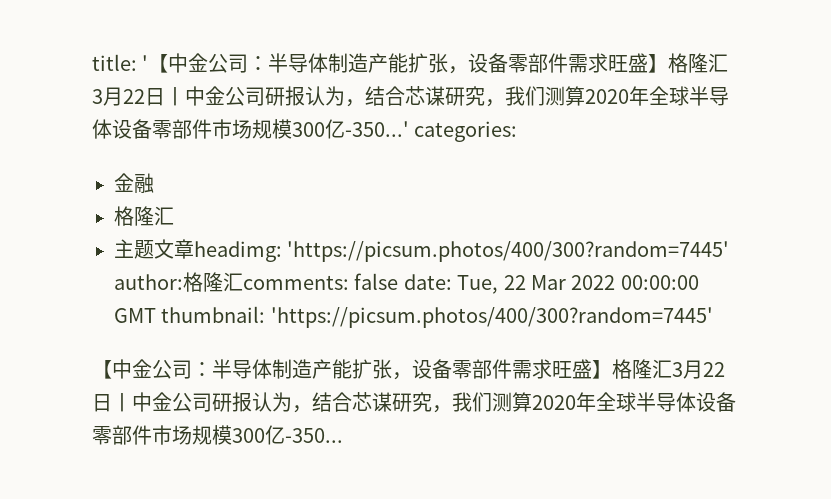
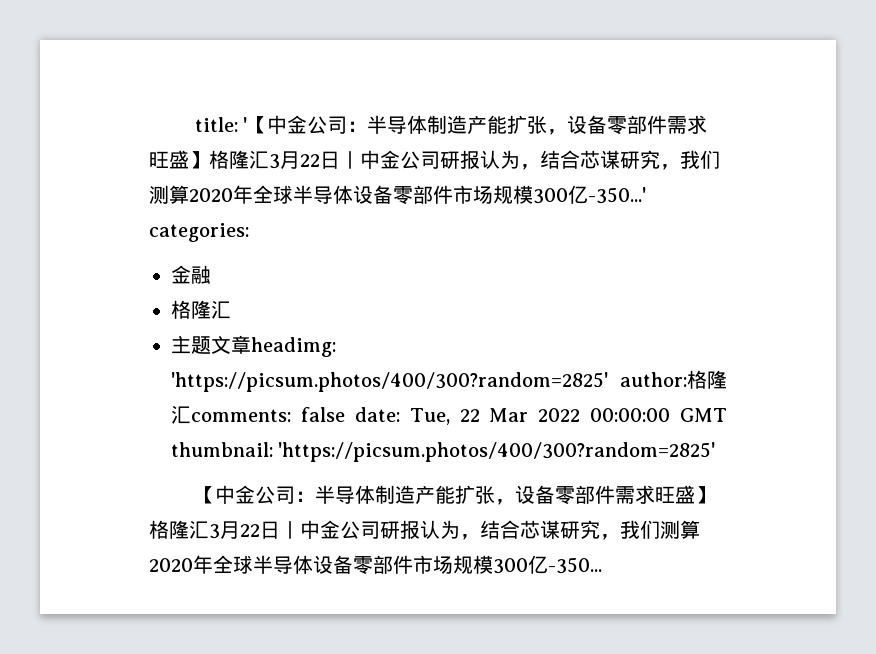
- 主题文章headimg: 'https://picsum.photos/400/300?random=7445' author:格隆汇comments: false date: Tue, 22 Mar 2022 00:00:00 GMT thumbnail: 'https://picsum.photos/400/300?random=7445'
+ 主题文章headimg: 'https://picsum.photos/400/300?random=2825' author:格隆汇comments: false date: Tue, 22 Mar 2022 00:00:00 GMT thumbnail: 'https://picsum.photos/400/300?random=2825'

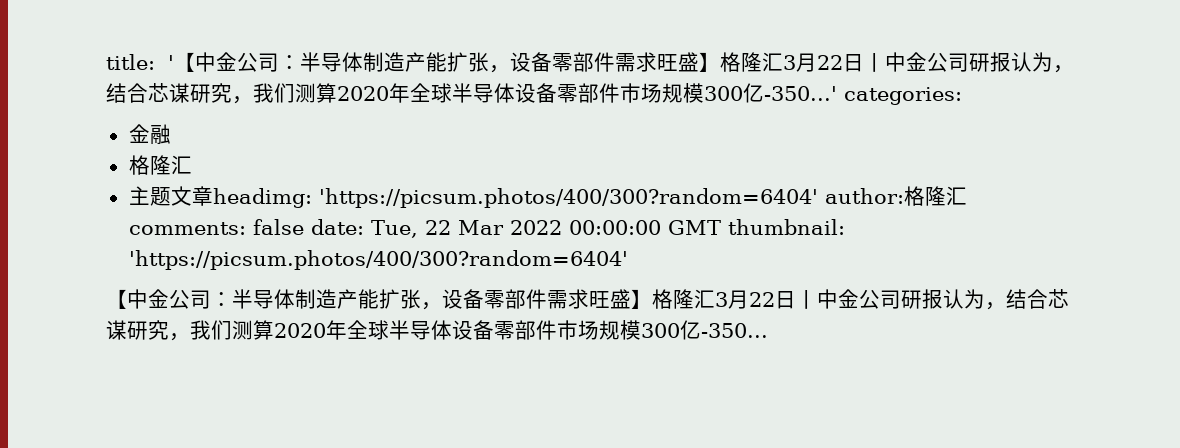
- 主题文章headimg: 'https://picsum.photos/400/300?random=2825' author:格隆汇comments: false date: Tue, 22 Mar 2022 00:00:00 GMT thumbnail: 'https://picsum.photos/400/300?random=2825'
+ 主题文章headimg: 'https://picsum.photos/400/300?random=6404' author:格隆汇comments: false date: Tue, 22 Mar 2022 00:00:00 GMT thumbnail: 'https://picsum.photos/400/300?random=6404'

